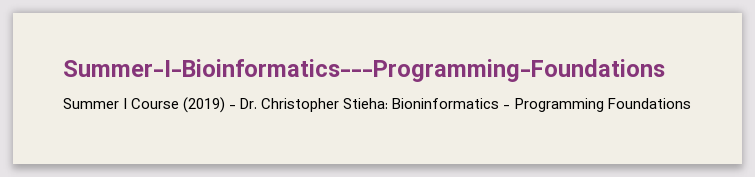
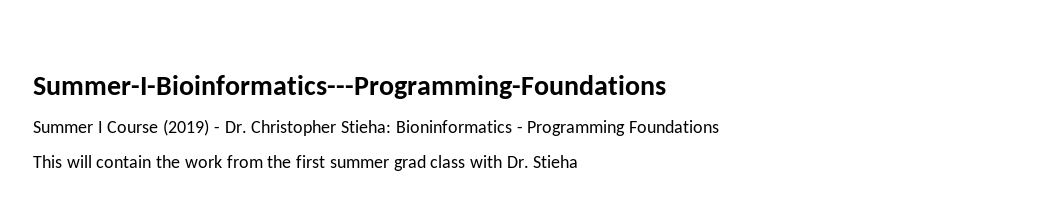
+ This will contain the work from the first summer grad class with Dr. Stieha

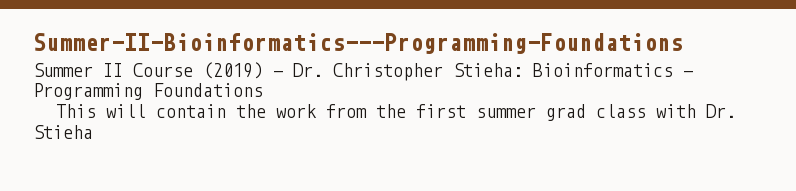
- Summer-I-Bioinformatics---Programming-Foundations
+ Summer-II-Bioinformatics---Programming-Foundations
- Summer I Course (2019) - Dr. Christopher Stieha: Bioninformatics - Programming Foundations
+ Summer II Course (2019) - Dr. Christopher Stieha: Bioinformatics - Programming Foundations

